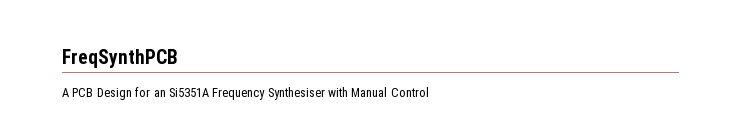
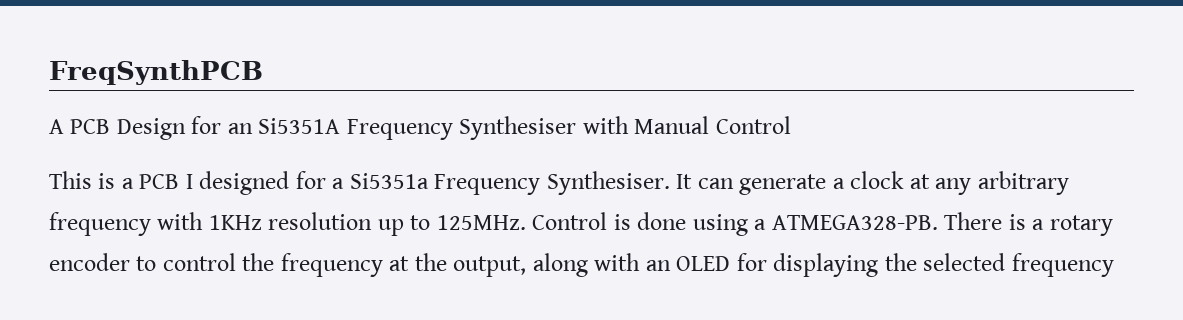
+ This is a PCB I designed for a Si5351a Frequency Synthesiser. It can generate a clock at any arbitrary frequency with 1KHz resolution up to 125MHz. Control is done using a ATMEGA328-PB. There is a rotary encoder to control the frequency at the output, along with an OLED for displaying the selected frequency

